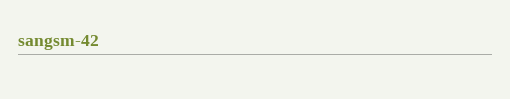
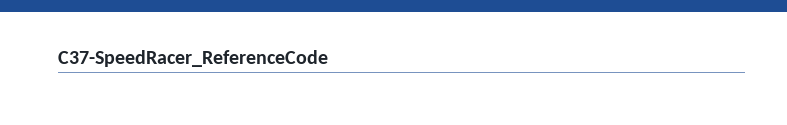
- sangsm-42
+ C37-SpeedRacer_ReferenceCode

